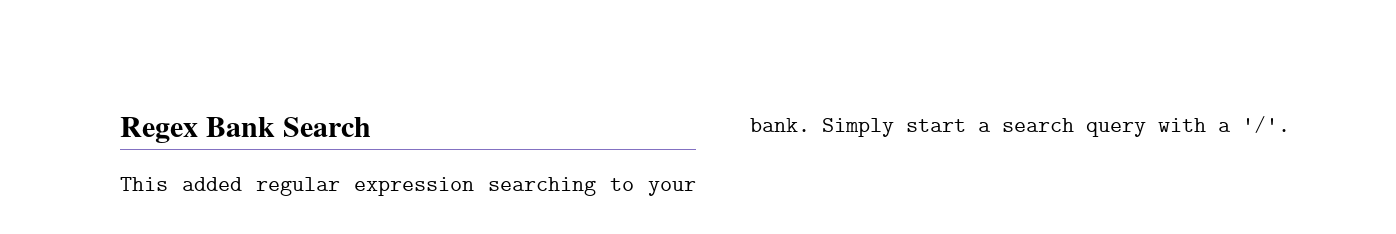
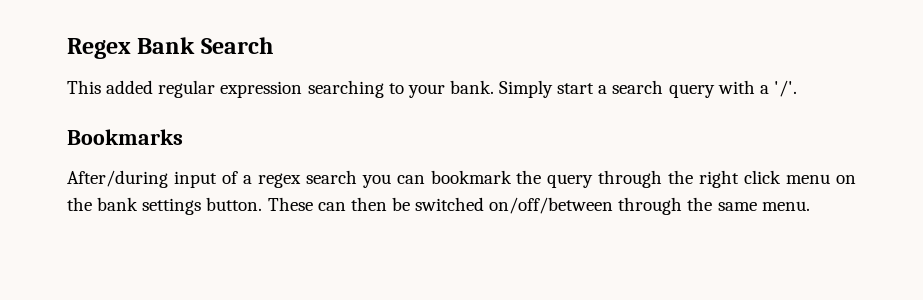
+ Bookmarks
+ After/during input of a regex search you can bookmark the query through the right click menu on the bank settings button. These can then be switched on/off/between through the same menu.

